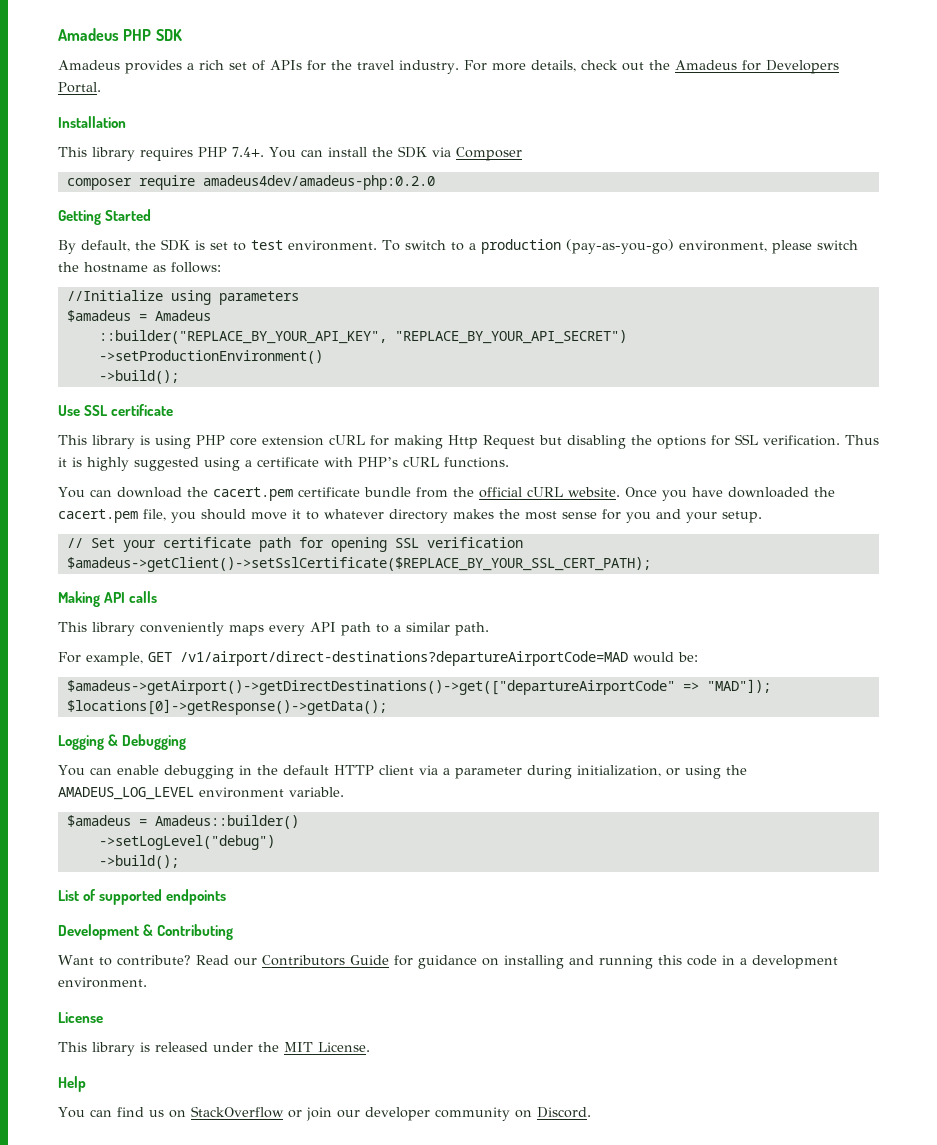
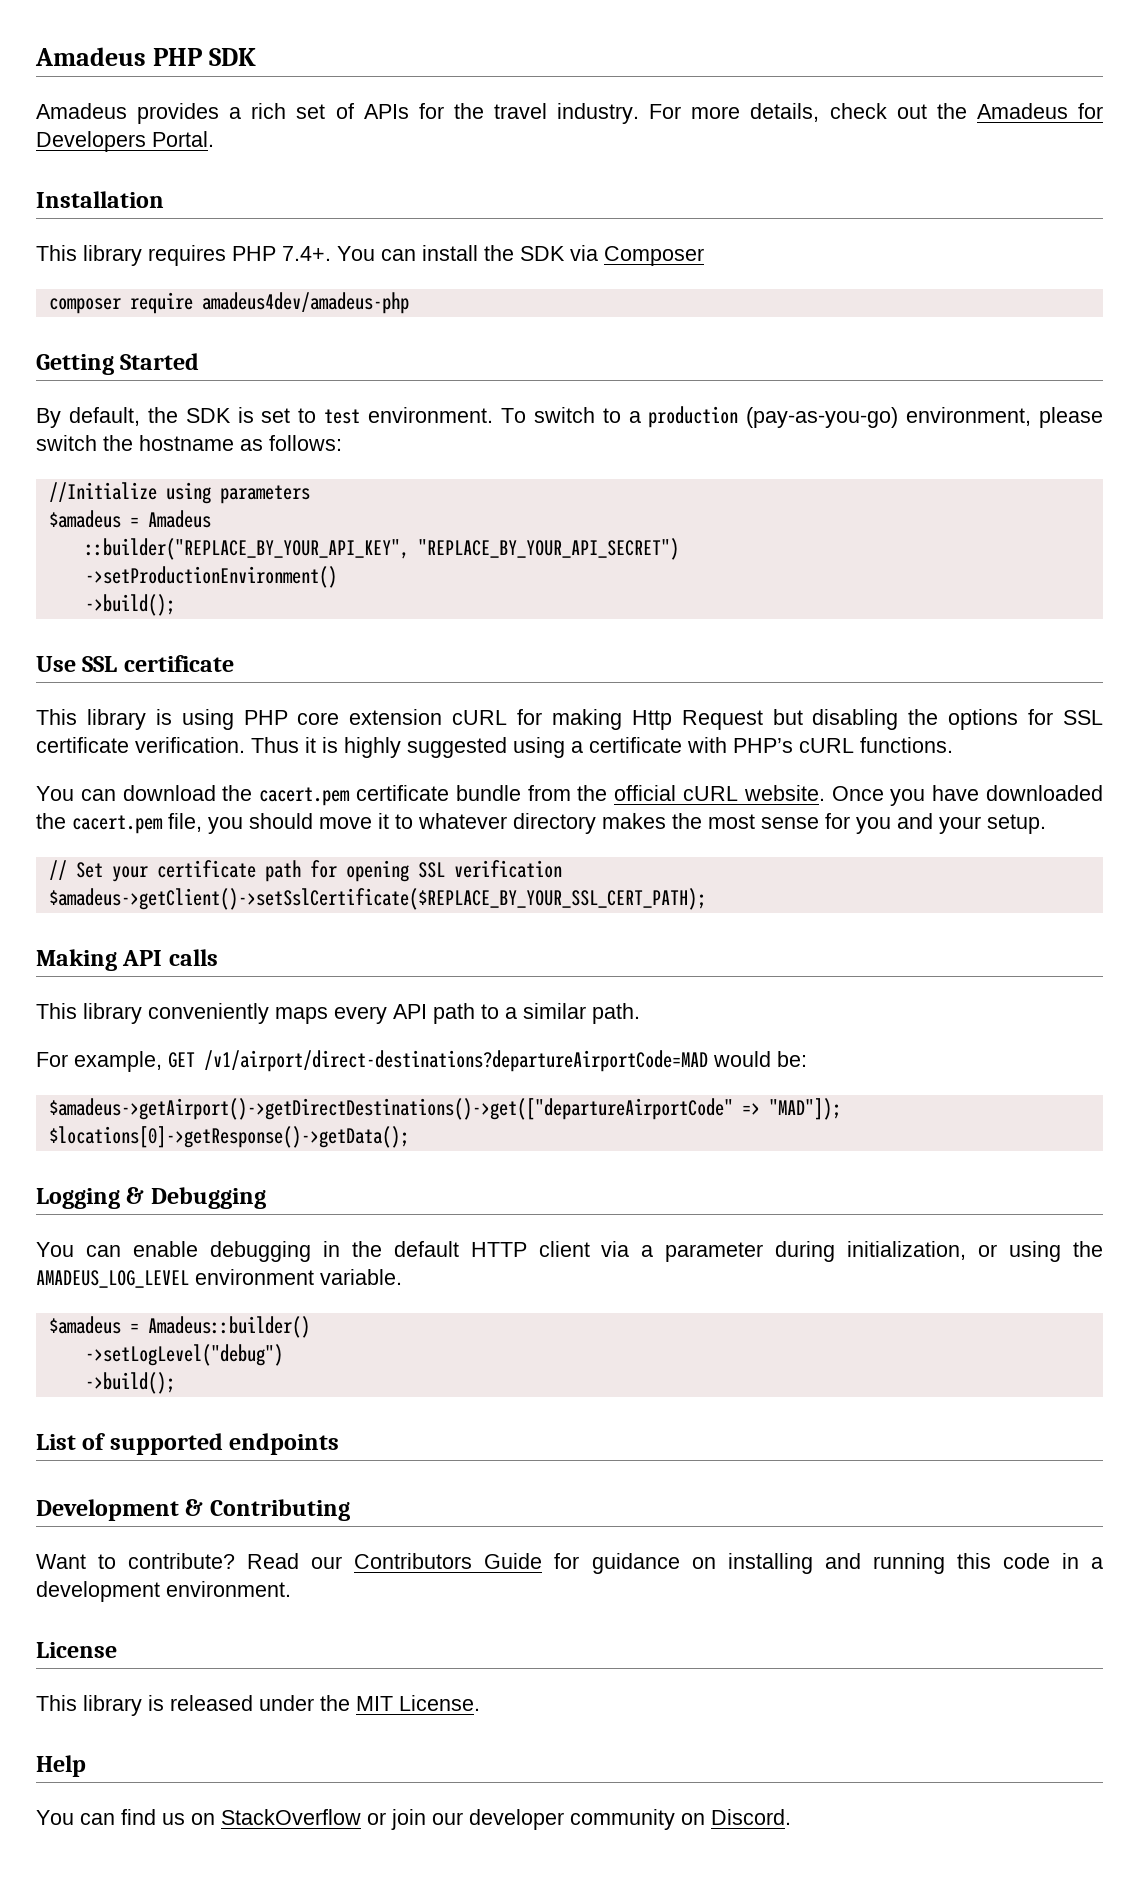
- composer require amadeus4dev/amadeus-php:0.2.0
+ composer require amadeus4dev/amadeus-php
- This library is using PHP core extension cURL for making Http Request but disabling the options for SSL verification.
+ This library is using PHP core extension cURL for making Http Request but disabling the options for SSL certificate verification.

